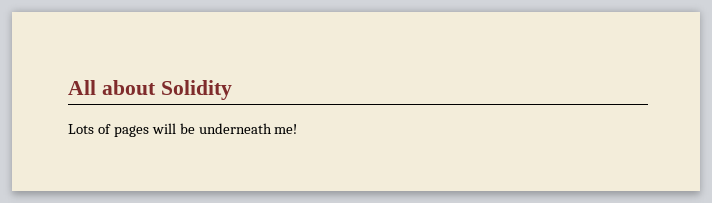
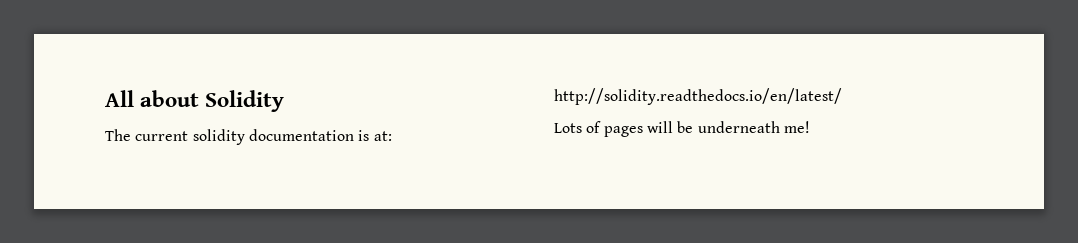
+ The current solidity documentation is at: http://solidity.readthedocs.io/en/latest/

